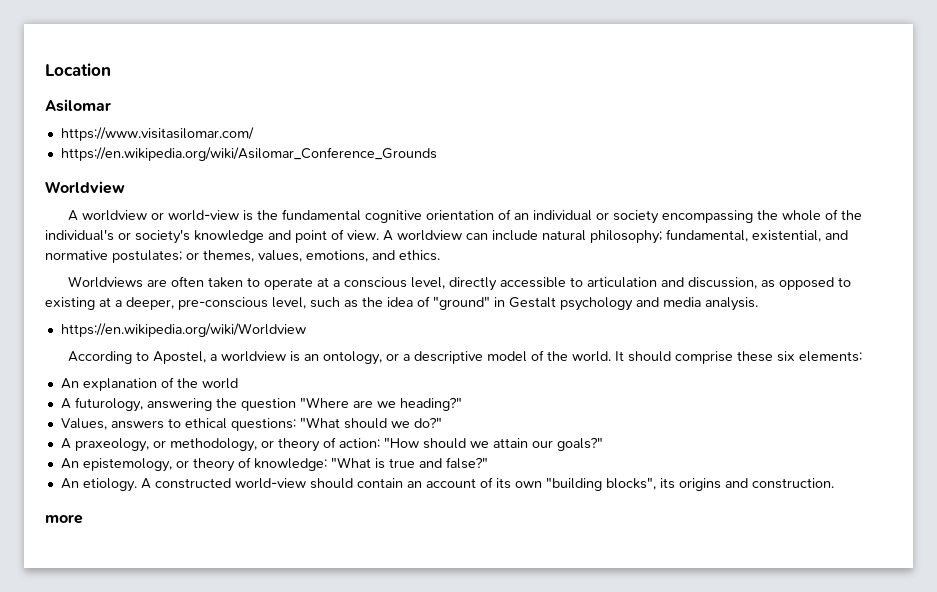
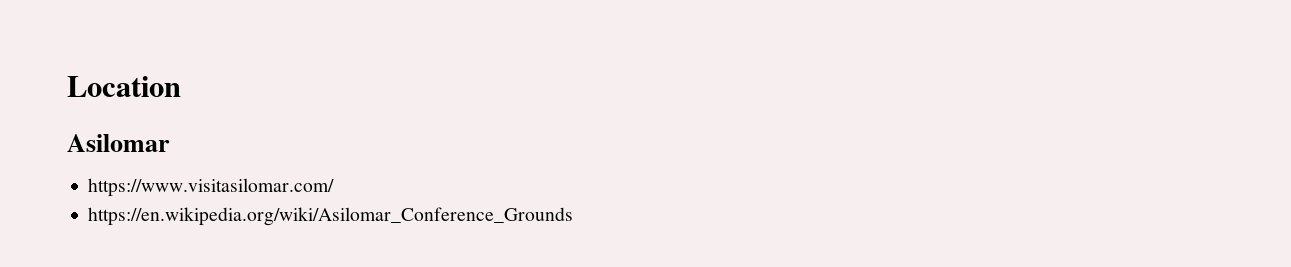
- Worldview
- A worldview or world-view is the fundamental cognitive orientation of an individual or society encompassing the whole of the individual's or society's knowledge and point of view. A worldview can include natural philosophy; fundamental, existential, and normative postulates; or themes, values, emotions, and ethics.
- Worldviews are often taken to operate at a conscious level, directly accessible to articulation and discussion, as opposed to existing at a deeper, pre-conscious level, such as the idea of "ground" in Gestalt psychology and media analysis.
- https://en.wikipedia.org/wiki/Worldview
- According to Apostel, a worldview is an ontology, or a descriptive model of the world. It should comprise these six elements:
- An explanation of the world
- A futurology, answering the question "Where are we heading?"
- Values, answers to ethical questions: "What should we do?"
- A praxeology, or methodology, or theory of action: "How should we attain our goals?"
- An epistemology, or theory of knowledge: "What is true and false?"
- An etiology. A constructed world-view should contain an account of its own "building blocks", its origins and construction.
- more

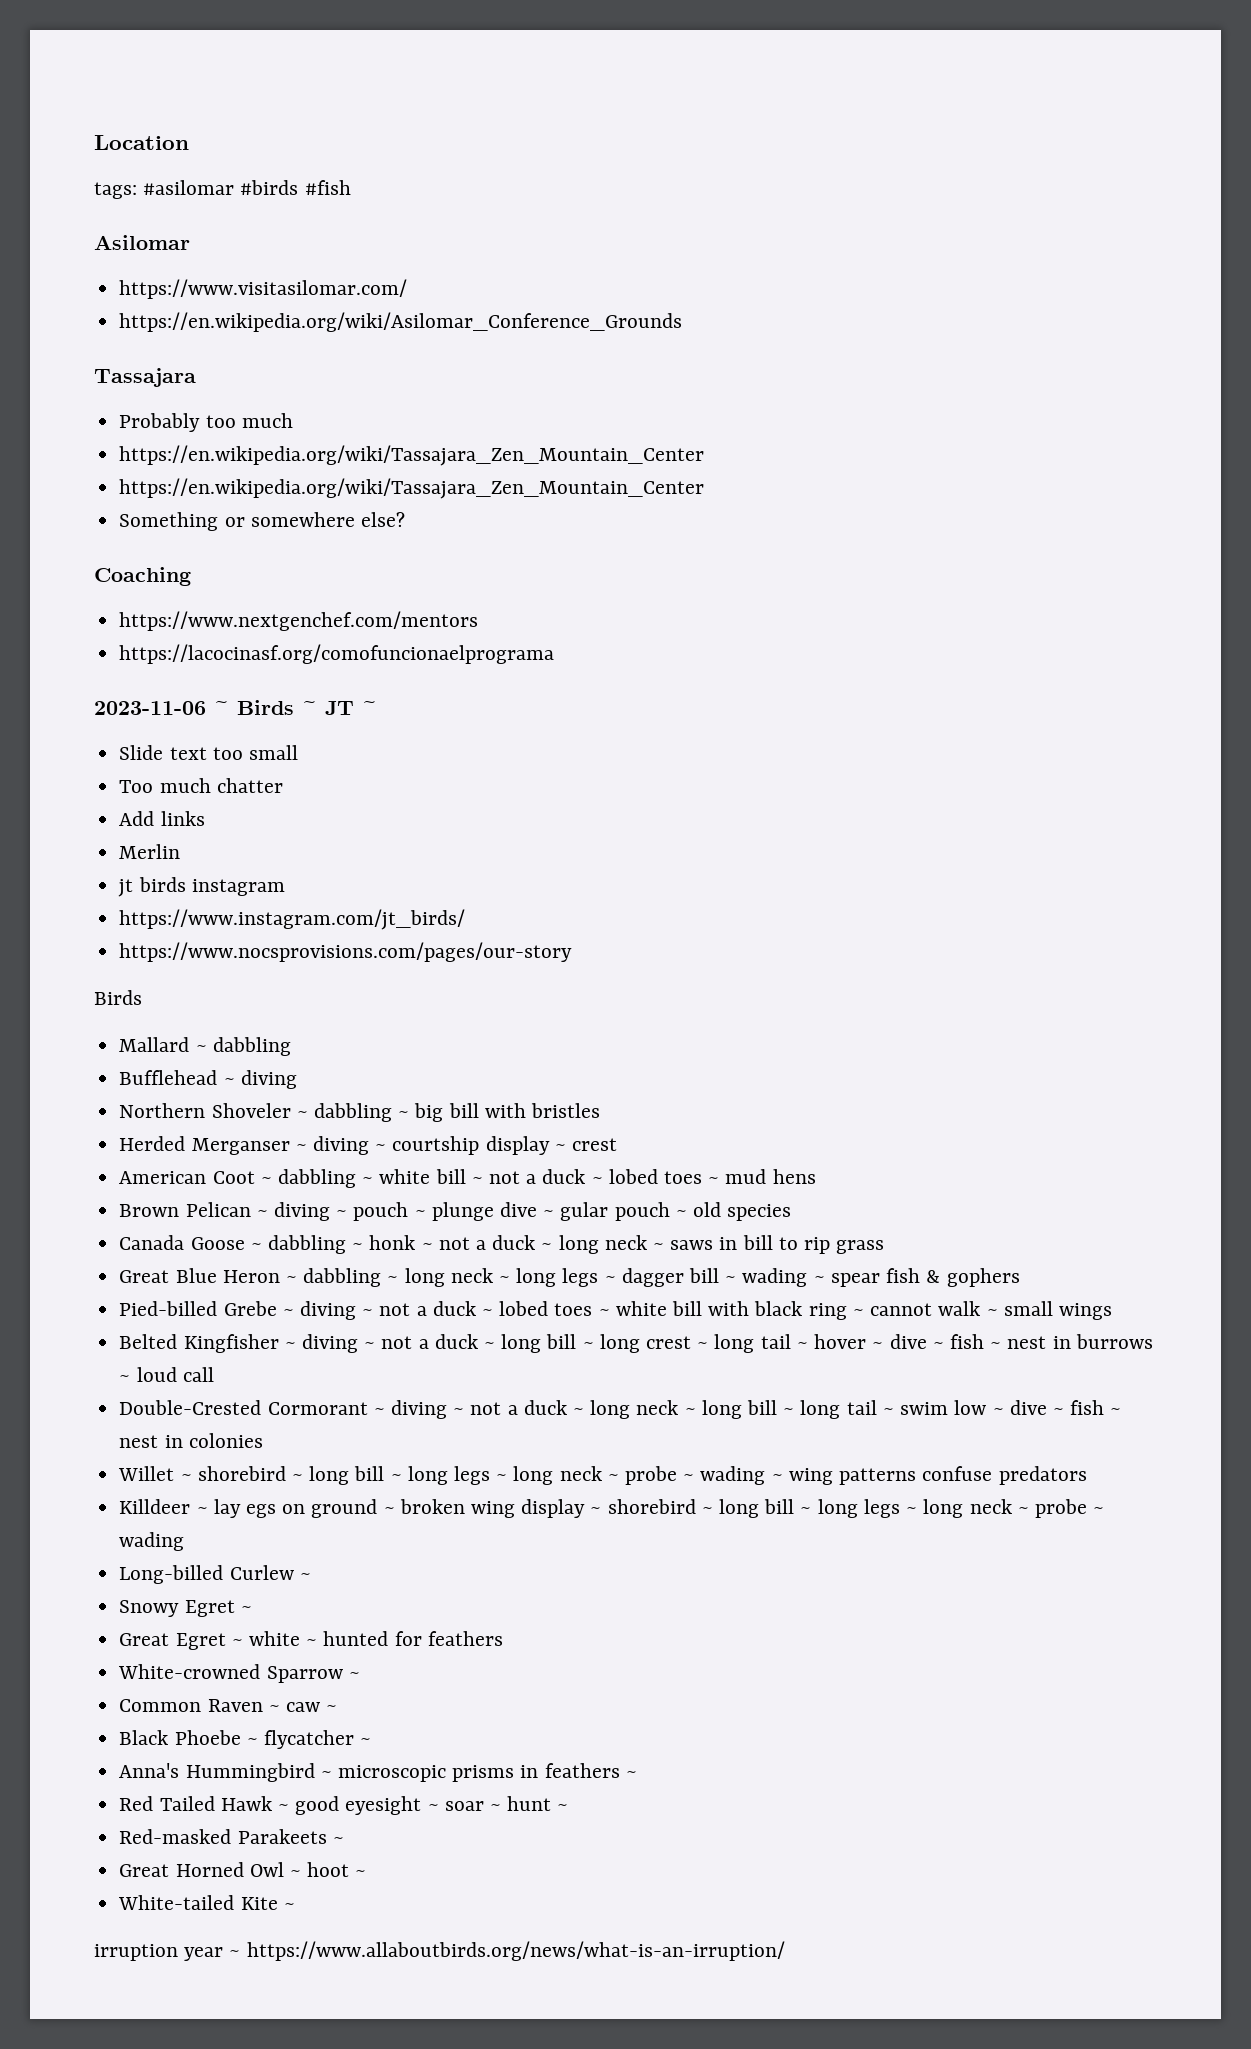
+ tags: #asilomar #birds #fish
+ Tassajara
+ Probably too much
+ https://en.wikipedia.org/wiki/Tassajara_Zen_Mountain_Center
+ https://en.wikipedia.org/wiki/Tassajara_Zen_Mountain_Center
+ Something or somewhere else?
+ Coaching
+ https://www.nextgenchef.com/mentors
+ https://lacocinasf.org/comofuncionaelprograma
+ 2023-11-06 ~ Birds ~ JT ~
+ Slide text too small
+ Too much chatter
+ Add links
+ Merlin
+ jt birds instagram
+ https://www.instagram.com/jt_birds/
+ https://www.nocsprovisions.com/pages/our-story
+ Birds
+ Mallard ~ dabbling
+ Bufflehead ~ diving
+ Northern Shoveler ~ dabbling ~ big bill with bristles
+ Herded Merganser ~ diving ~ courtship display ~ crest
+ American Coot ~ dabbling ~ white bill ~ not a duck ~ lobed toes ~ mud hens
+ Brown Pelican ~ diving ~ pouch ~ plunge dive ~ gular pouch ~ old species
+ Canada Goose ~ dabbling ~ honk ~ not a duck ~ long neck ~ saws in bill to rip grass
+ Great Blue Heron ~ dabbling ~ long neck ~ long legs ~ dagger bill ~ wading ~ spear fish & gophers
+ Pied-billed Grebe ~ diving ~ not a duck ~ lobed toes ~ white bill with black ring ~ cannot walk ~ small wings
+ Belted Kingfisher ~ diving ~ not a duck ~ long bill ~ long crest ~ long tail ~ hover ~ dive ~ fish ~ nest in burrows ~ loud call
+ Double-Crested Cormorant ~ diving ~ not a duck ~ long neck ~ long bill ~ long tail ~ swim low ~ dive ~ fish ~ nest in colonies
+ Willet ~ shorebird ~ long bill ~ long legs ~ long neck ~ probe ~ wading ~ wing patterns confuse predators
+ Killdeer ~ lay egs on ground ~ broken wing display ~ shorebird ~ long bill ~ long legs ~ long neck ~ probe ~ wading
+ Long-billed Curlew ~
+ Snowy Egret ~
+ Great Egret ~ white ~ hunted for feathers
+ White-crowned Sparrow ~
+ Common Raven ~ caw ~
+ Black Phoebe ~ flycatcher ~
+ Anna's Hummingbird ~ microscopic prisms in feathers ~
+ Red Tailed Hawk ~ good eyesight ~ soar ~ hunt ~
+ Red-masked Parakeets ~
+ Great Horned Owl ~ hoot ~
+ White-tailed Kite ~
+ irruption year ~ https://www.allaboutbirds.org/news/what-is-an-irruption/

